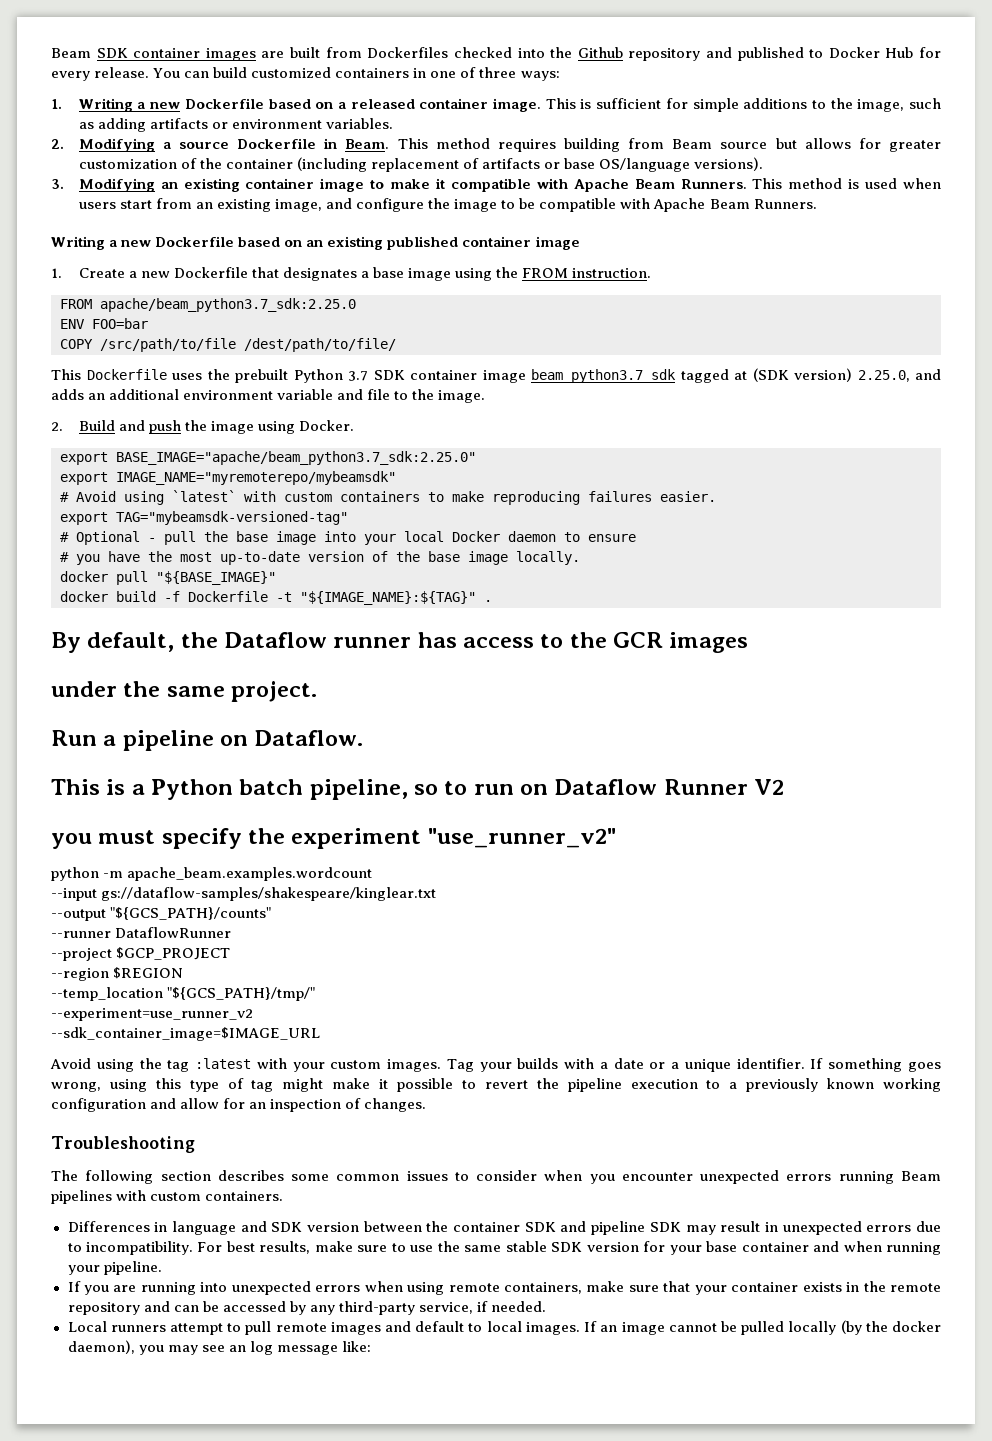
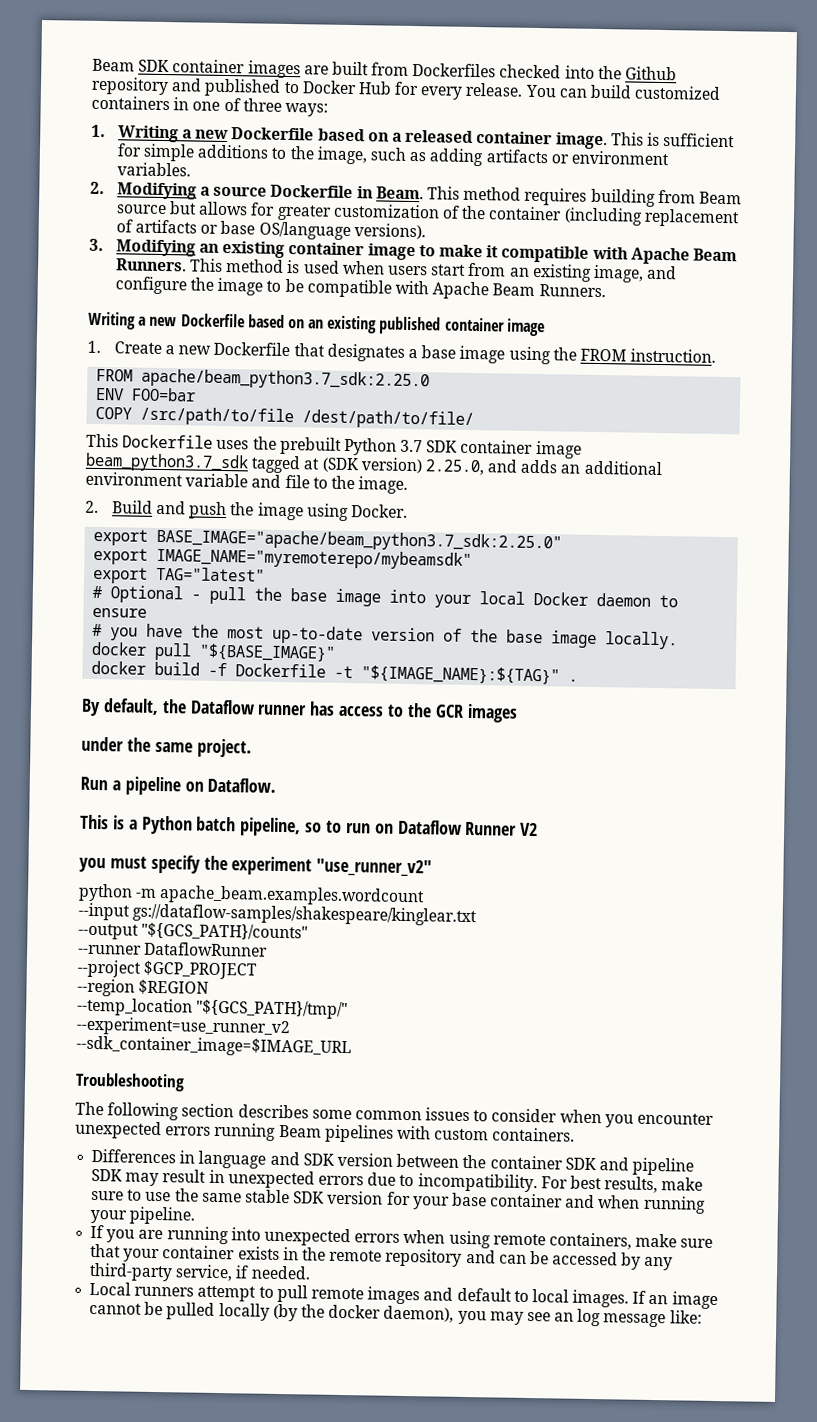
- # Avoid using `latest` with custom containers to make reproducing failures easier.
- export TAG="mybeamsdk-versioned-tag"
+ export TAG="latest"
- Avoid using the tag :latest with your custom images. Tag your builds with a date or a unique identifier. If something goes wrong, using this type of tag might make it possible to revert the pipeline execution to a previously known working configuration and allow for an inspection of changes.

